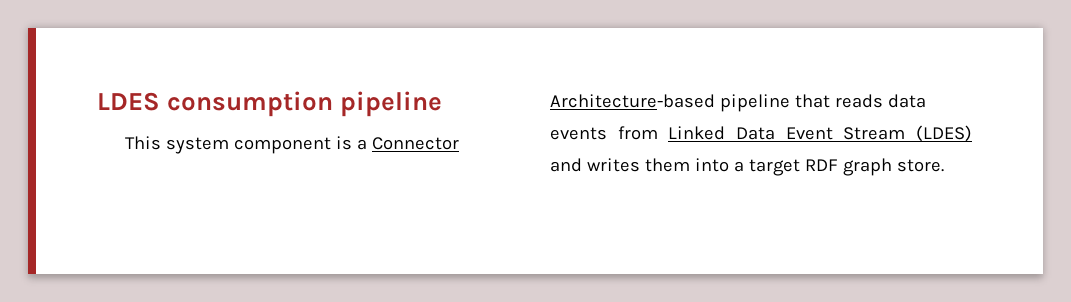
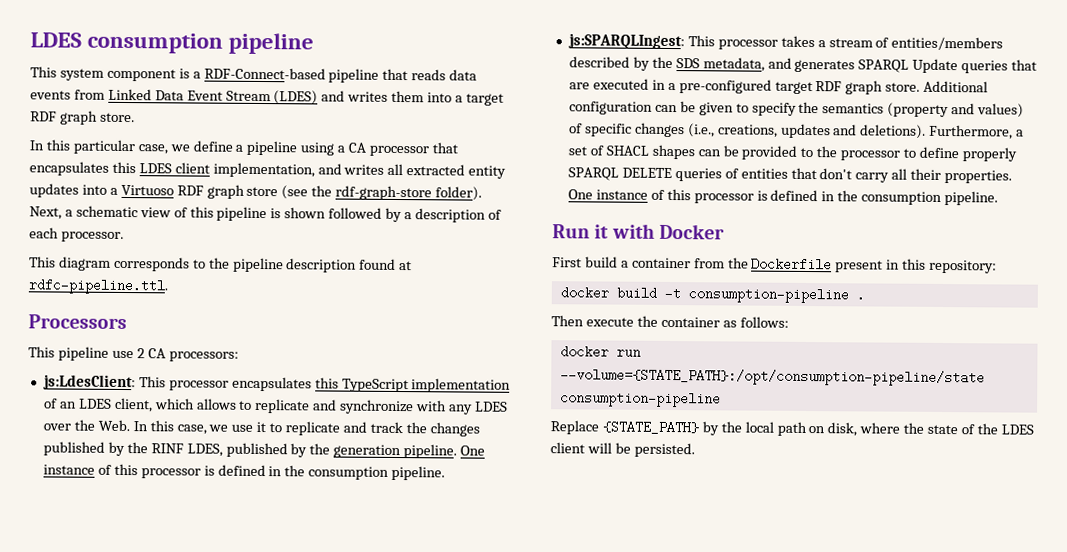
- This system component is a Connector Architecture-based pipeline that reads data events from Linked Data Event Stream (LDES) and writes them into a target RDF graph store.
+ This system component is a RDF-Connect-based pipeline that reads data events from Linked Data Event Stream (LDES) and writes them into a target RDF graph store.
+ In this particular case, we define a pipeline using a CA processor that encapsulates this LDES client implementation, and writes all extracted entity updates into a Virtuoso RDF graph store (see the rdf-graph-store folder). Next, a schematic view of this pipeline is shown followed by a description of each processor.
+ This diagram corresponds to the pipeline description found at rdfc-pipeline.ttl.
+ Processors
+ This pipeline use 2 CA processors:
+ js:LdesClient: This processor encapsulates this TypeScript implementation of an LDES client, which allows to replicate and synchronize with any LDES over the Web. In this case, we use it to replicate and track the changes published by the RINF LDES, published by the generation pipeline. One instance of this processor is defined in the consumption pipeline.
+ js:SPARQLIngest: This processor takes a stream of entities/members described by the SDS metadata, and generates SPARQL Update queries that are executed in a pre-configured target RDF graph store. Additional configuration can be given to specify the semantics (property and values) of specific changes (i.e., creations, updates and deletions). Furthermore, a set of SHACL shapes can be provided to the processor to define properly SPARQL DELETE queries of entities that don't carry all their properties. One instance of this processor is defined in the consumption pipeline.
+ Run it with Docker
+ First build a container from the Dockerfile present in this repository:
+ docker build -t consumption-pipeline .
+ Then execute the container as follows:
+ docker run --volume={STATE_PATH}:/opt/consumption-pipeline/state consumption-pipeline
+ Replace {STATE_PATH} by the local path on disk, where the state of the LDES client will be persisted.

